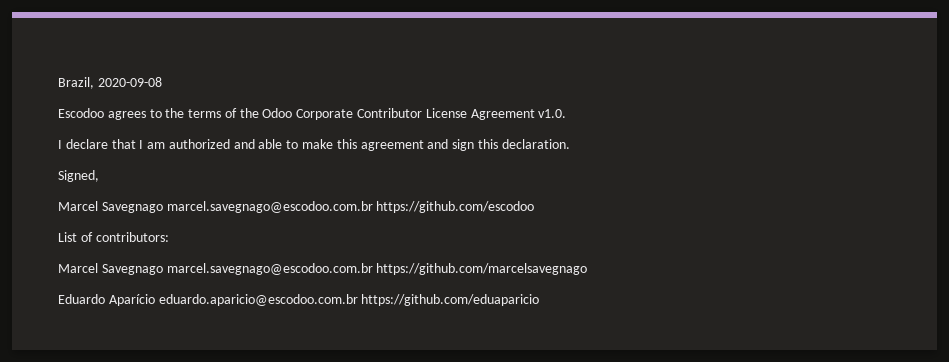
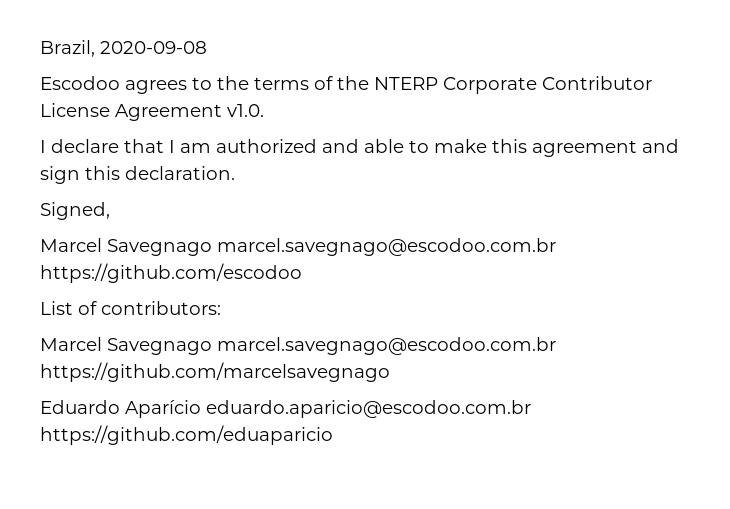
- Escodoo agrees to the terms of the Odoo Corporate Contributor License Agreement v1.0.
+ Escodoo agrees to the terms of the NTERP Corporate Contributor License Agreement v1.0.

